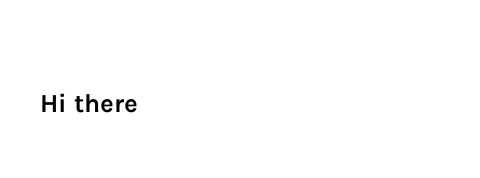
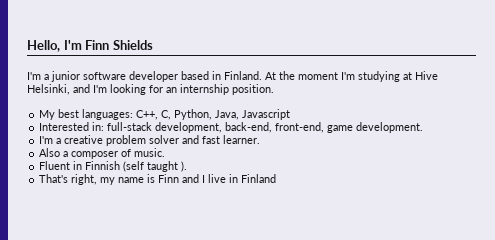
- Hi there
+ Hello, I'm Finn Shields
+ I'm a junior software developer based in Finland. At the moment I'm studying at Hive Helsinki, and I'm looking for an internship position.
+ My best languages: C++, C, Python, Java, Javascript
+ Interested in: full-stack development, back-end, front-end, game development.
+ I'm a creative problem solver and fast learner.
+ Also a composer of music.
+ Fluent in Finnish (self taught ).
+ That's right, my name is Finn and I live in Finland

